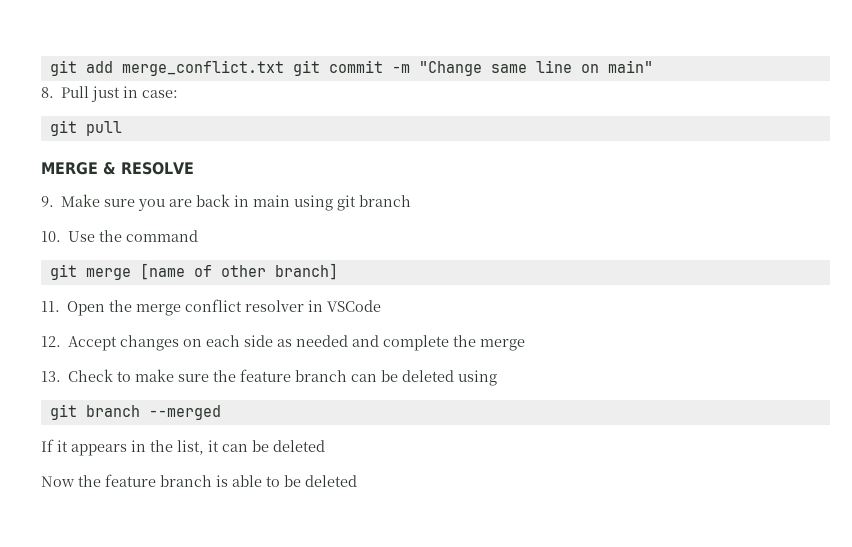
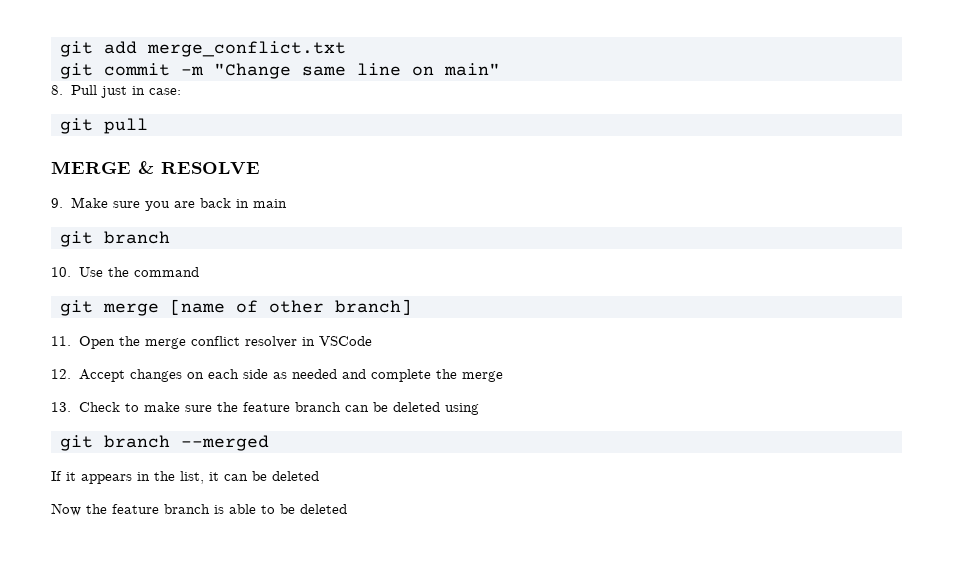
- git add merge_conflict.txt git commit -m "Change same line on main"
+ git add merge_conflict.txt
+ git commit -m "Change same line on main"
- 9. Make sure you are back in main using git branch
+ 9. Make sure you are back in main
+ git branch

